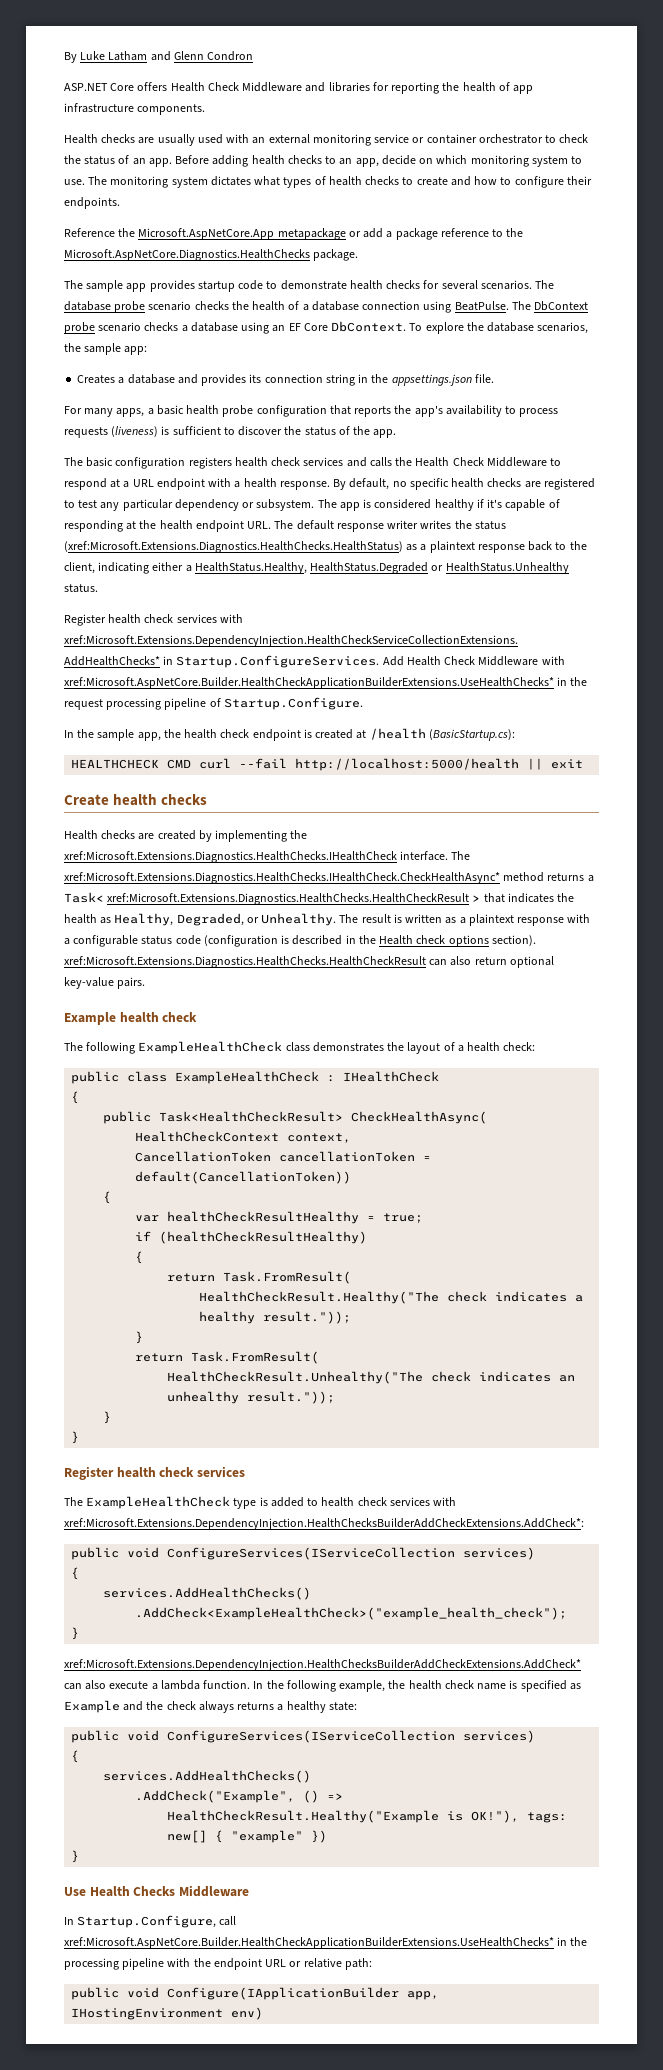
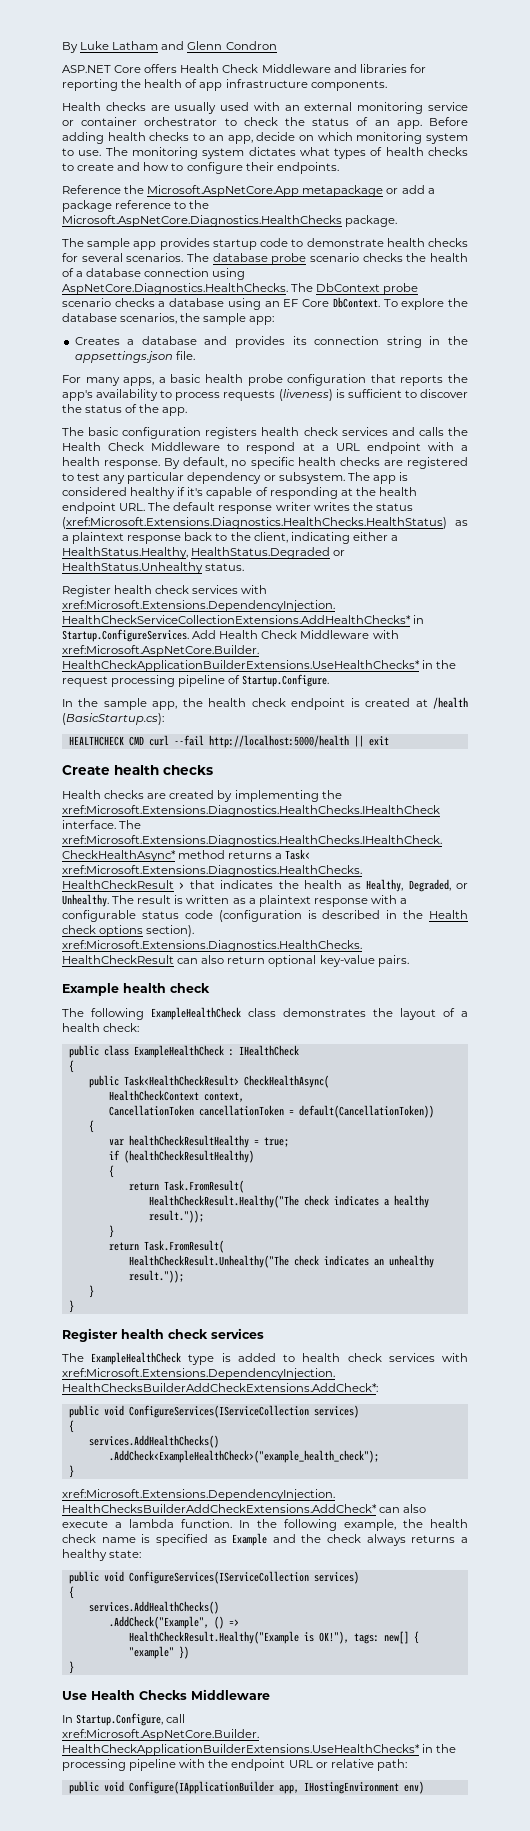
- The database probe scenario checks the health of a database connection using BeatPulse. The DbContext probe scenario checks a database using an EF Core DbContext.
+ The database probe scenario checks the health of a database connection using AspNetCore.Diagnostics.HealthChecks. The DbContext probe scenario checks a database using an EF Core DbContext.

